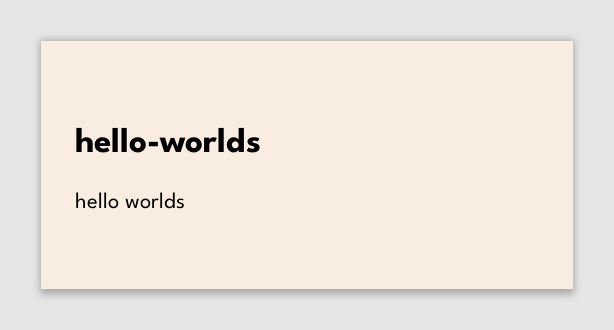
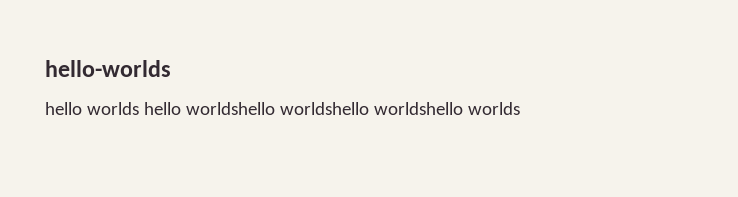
- hello worlds
+ hello worlds hello worldshello worldshello worldshello worlds

